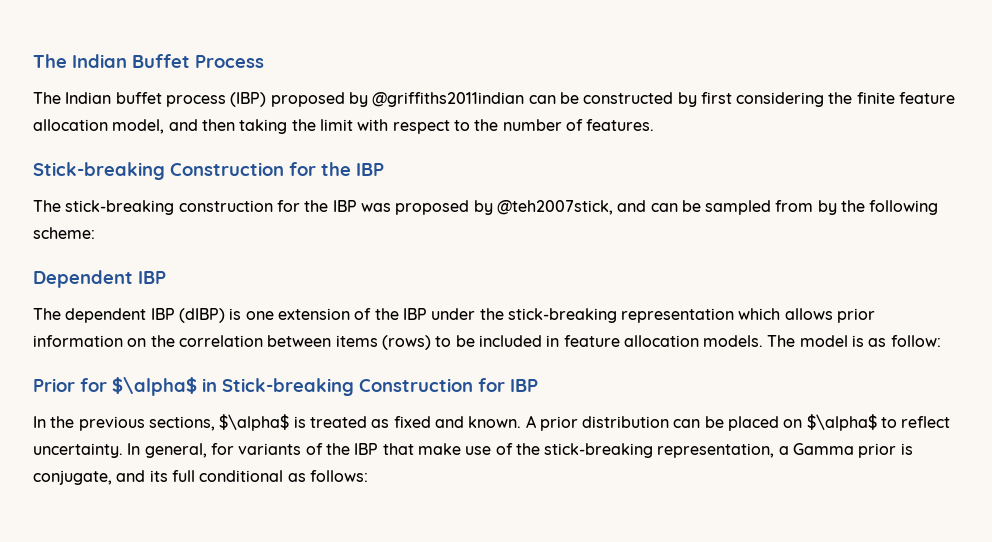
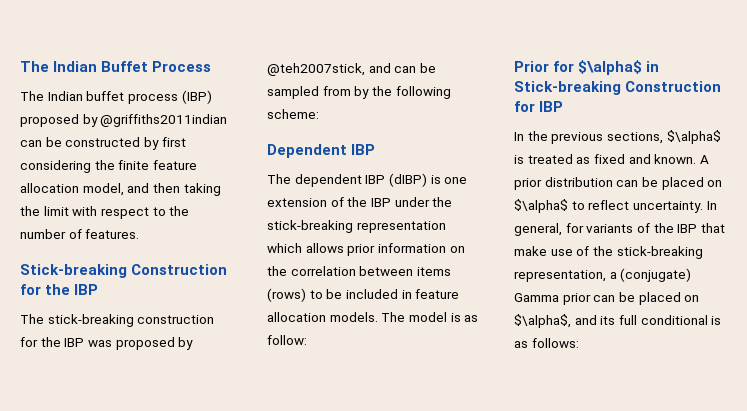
- In general, for variants of the IBP that make use of the stick-breaking representation, a Gamma prior is conjugate, and its full conditional as follows:
+ In general, for variants of the IBP that make use of the stick-breaking representation, a (conjugate) Gamma prior can be placed on $\alpha$, and its full conditional is as follows:

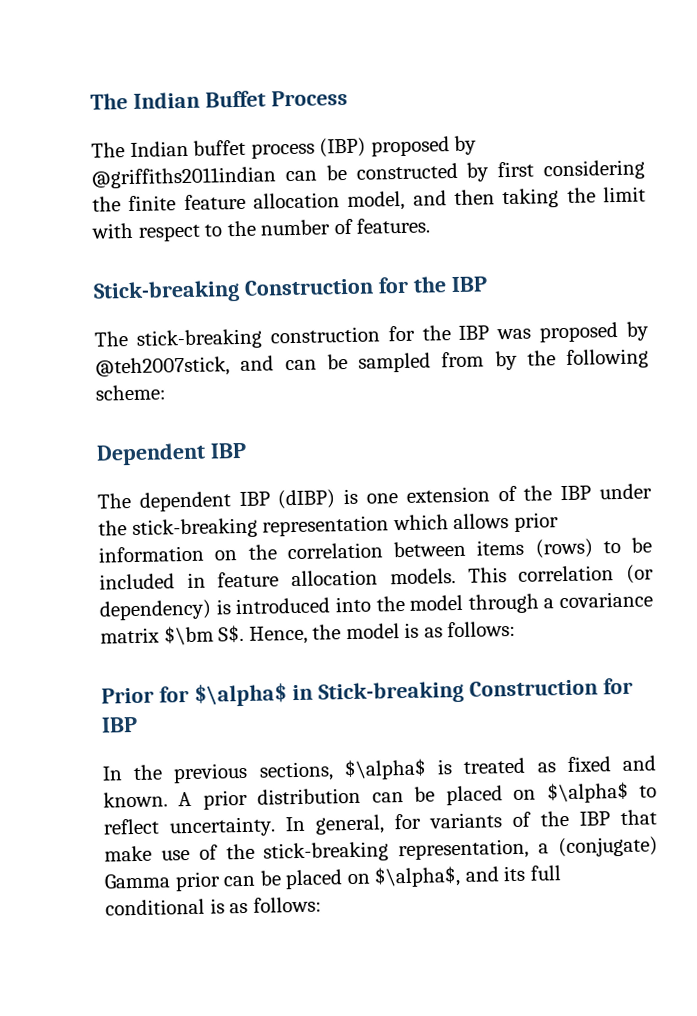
- The model is as follow:
+ This correlation (or dependency) is introduced into the model through a covariance matrix $\bm S$. Hence, the model is as follows:

